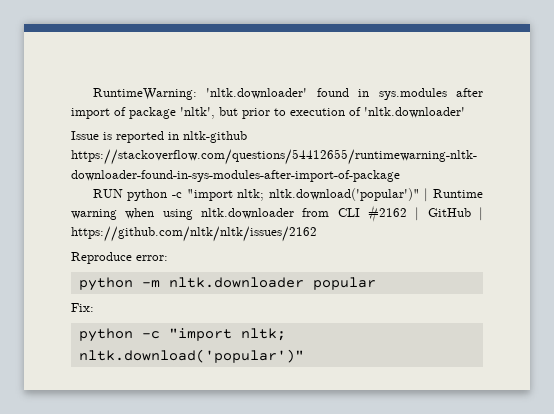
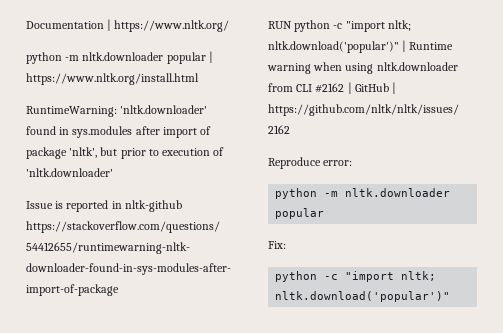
+ Documentation | https://www.nltk.org/
+ python -m nltk.downloader popular | https://www.nltk.org/install.html

